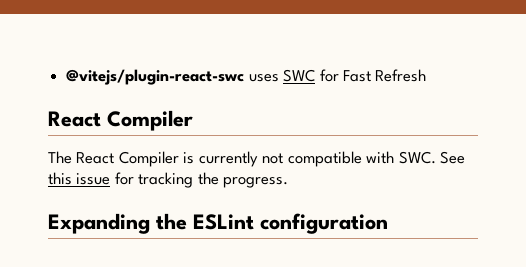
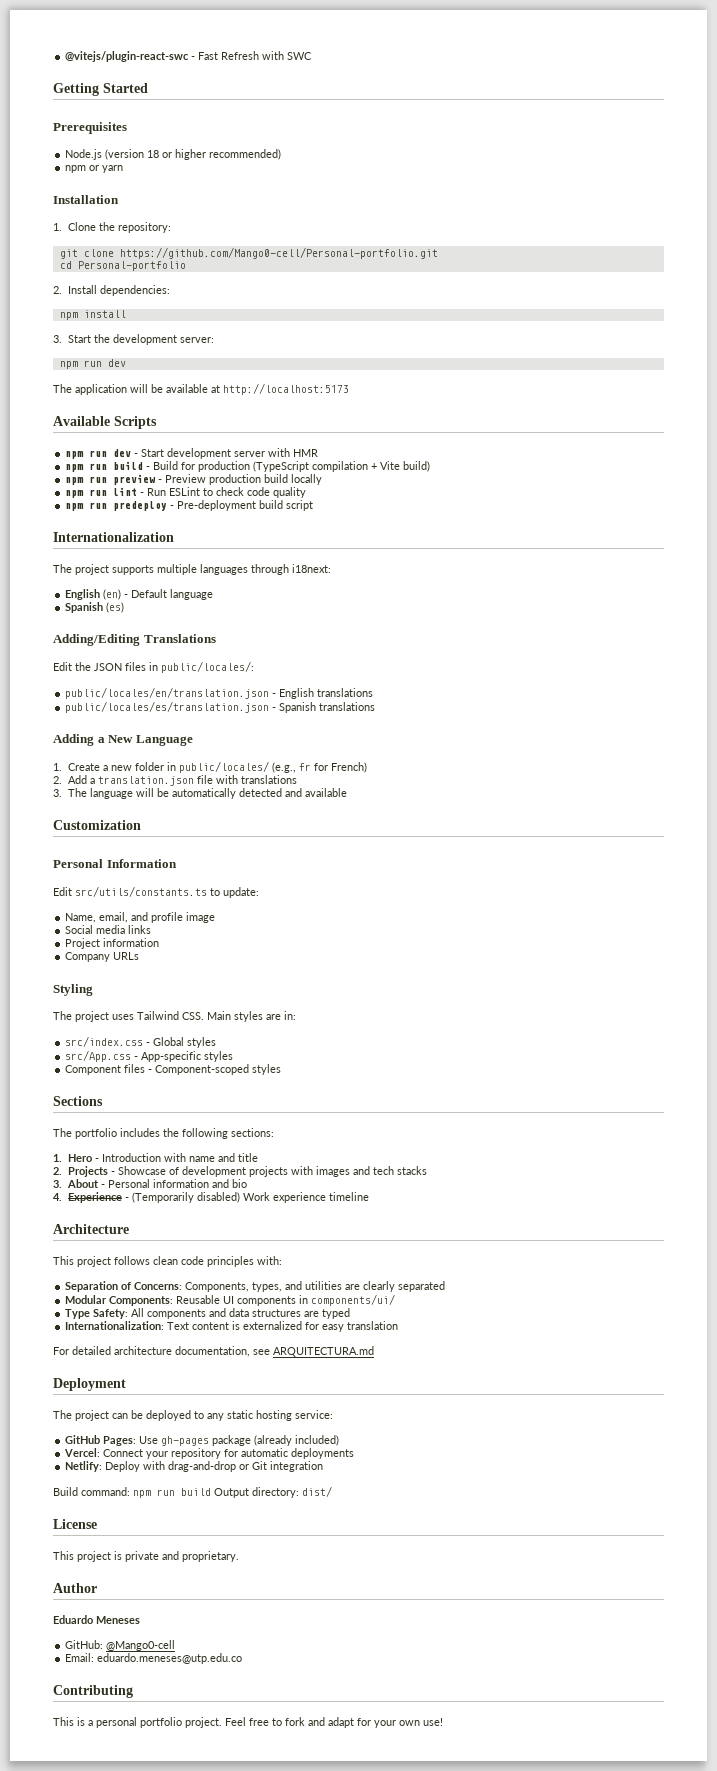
- @vitejs/plugin-react-swc uses SWC for Fast Refresh
- React Compiler
- The React Compiler is currently not compatible with SWC. See this issue for tracking the progress.
- Expanding the ESLint configuration
+ @vitejs/plugin-react-swc - Fast Refresh with SWC
+ Getting Started
+ Prerequisites
+ Node.js (version 18 or higher recommended)
+ npm or yarn
+ Installation
+ 1. Clone the repository:
+ git clone https://github.com/Mango0-cell/Personal-portfolio.git
+ cd Personal-portfolio
+ 2. Install dependencies:
+ npm install
+ 3. Start the development server:
+ npm run dev
+ The application will be available at http://localhost:5173
+ Available Scripts
+ npm run dev - Start development server with HMR
+ npm run build - Build for production (TypeScript compilation + Vite build)
+ npm run preview - Preview production build locally
+ npm run lint - Run ESLint to check code quality
+ npm run predeploy - Pre-deployment build script
+ Internationalization
+ The project supports multiple languages through i18next:
+ English (en) - Default language
+ Spanish (es)
+ Adding/Editing Translations
+ Edit the JSON files in public/locales/:
+ public/locales/en/translation.json - English translations
+ public/locales/es/translation.json - Spanish translations
+ Adding a New Language
+ 1. Create a new folder in public/locales/ (e.g., fr for French)
+ 2. Add a translation.json file with translations
+ 3. The language will be automatically detected and available
+ Customization
+ Personal Information
+ Edit src/utils/constants.ts to update:
+ Name, email, and profile image
+ Social media links
+ Project information
+ Company URLs
+ Styling
+ The project uses Tailwind CSS. Main styles are in:
+ src/index.css - Global styles
+ src/App.css - App-specific styles
+ Component files - Component-scoped styles
+ Sections
+ The portfolio includes the following sections:
+ 1. Hero - Introduction with name and title
+ 2. Projects - Showcase of development projects with images and tech stacks
+ 3. About - Personal information and bio
+ 4. Experience - (Temporarily disabled) Work experience timeline
+ Architecture
+ This project follows clean code principles with:
+ Separation of Concerns: Components, types, and utilities are clearly separated
+ Modular Components: Reusable UI components in components/ui/
+ Type Safety: All components and data structures are typed
+ Internationalization: Text content is externalized for easy translation
+ For detailed architecture documentation, see ARQUITECTURA.md
+ Deployment
+ The project can be deployed to any static hosting service:
+ GitHub Pages: Use gh-pages package (already included)
+ Vercel: Connect your repository for automatic deployments
+ Netlify: Deploy with drag-and-drop or Git integration
+ Build command: npm run build Output directory: dist/
+ License
+ This project is private and proprietary.
+ Author
+ Eduardo Meneses
+ GitHub: @Mango0-cell
+ Email: eduardo.meneses@utp.edu.co
+ Contributing
+ This is a personal portfolio project. Feel free to fork and adapt for your own use!

